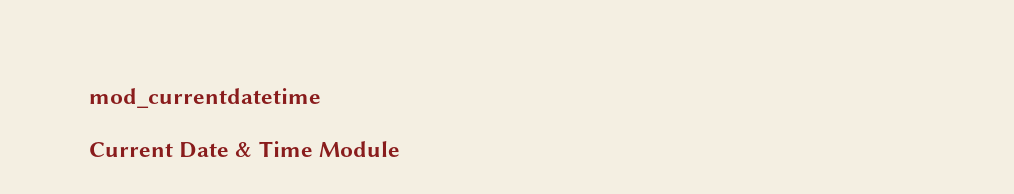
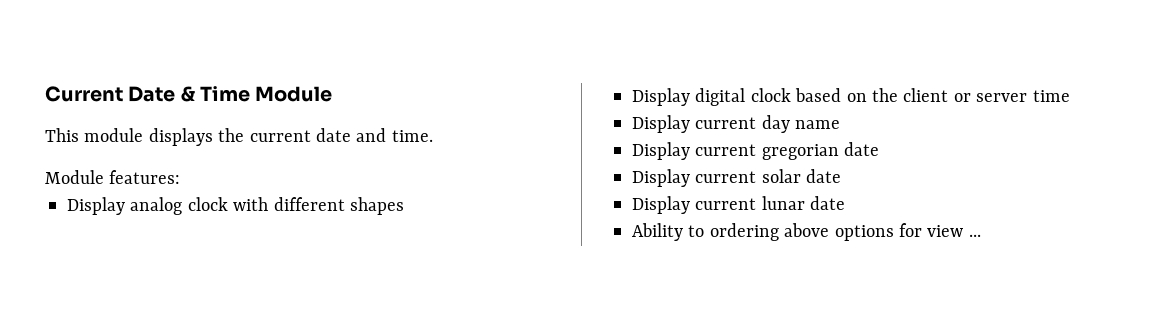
- mod_currentdatetime
+ This module displays the current date and time.
+ Module features:
+ Display analog clock with different shapes
+ Display digital clock based on the client or server time
+ Display current day name
+ Display current gregorian date
+ Display current solar date
+ Display current lunar date
+ Ability to ordering above options for view ...

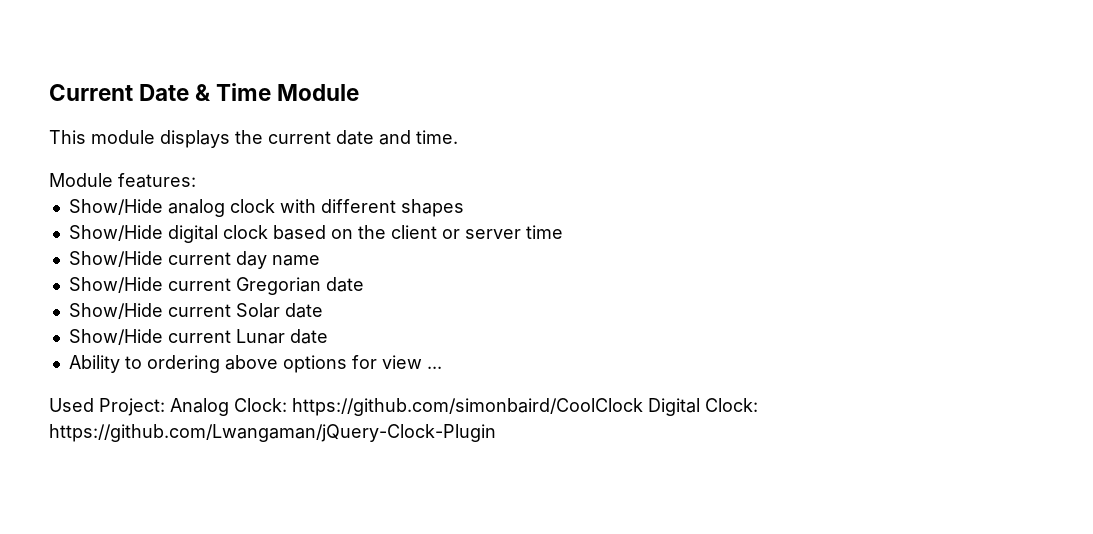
- Display analog clock with different shapes
+ Show/Hide analog clock with different shapes
- Display digital clock based on the client or server time
+ Show/Hide digital clock based on the client or server time
- Display current day name
+ Show/Hide current day name
- Display current gregorian date
- Display current solar date
- Display current lunar date
+ Show/Hide current Gregorian date
+ Show/Hide current Solar date
+ Show/Hide current Lunar date
+ Used Project: Analog Clock: https://github.com/simonbaird/CoolClock Digital Clock: https://github.com/Lwangaman/jQuery-Clock-Plugin

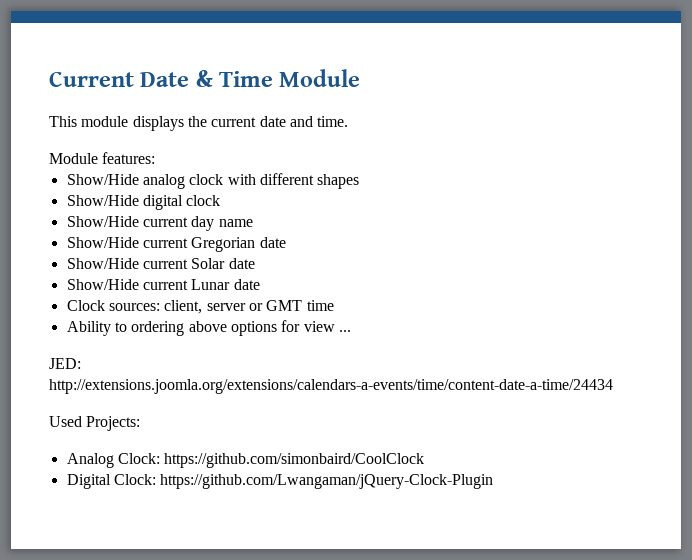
- Show/Hide digital clock based on the client or server time
+ Show/Hide digital clock
+ Clock sources: client, server or GMT time
+ JED: http://extensions.joomla.org/extensions/calendars-a-events/time/content-date-a-time/24434
- Used Project: Analog Clock: https://github.com/simonbaird/CoolClock Digital Clock: https://github.com/Lwangaman/jQuery-Clock-Plugin
+ Used Projects:
+ Analog Clock: https://github.com/simonbaird/CoolClock
+ Digital Clock: https://github.com/Lwangaman/jQuery-Clock-Plugin

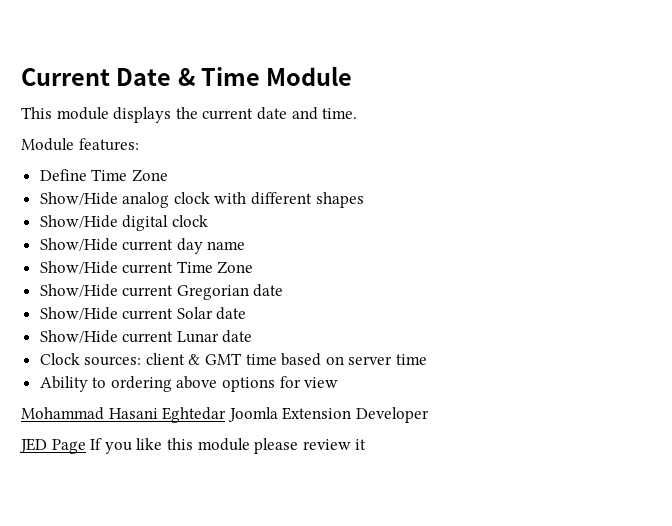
+ Define Time Zone
+ Show/Hide current Time Zone
- Clock sources: client, server or GMT time
+ Clock sources: client & GMT time based on server time
- Ability to ordering above options for view ...
- JED: http://extensions.joomla.org/extensions/calendars-a-events/time/content-date-a-time/24434
- Used Projects:
- Analog Clock: https://github.com/simonbaird/CoolClock
- Digital Clock: https://github.com/Lwangaman/jQuery-Clock-Plugin
+ Ability to ordering above options for view
+ Mohammad Hasani Eghtedar Joomla Extension Developer
+ JED Page If you like this module please review it

